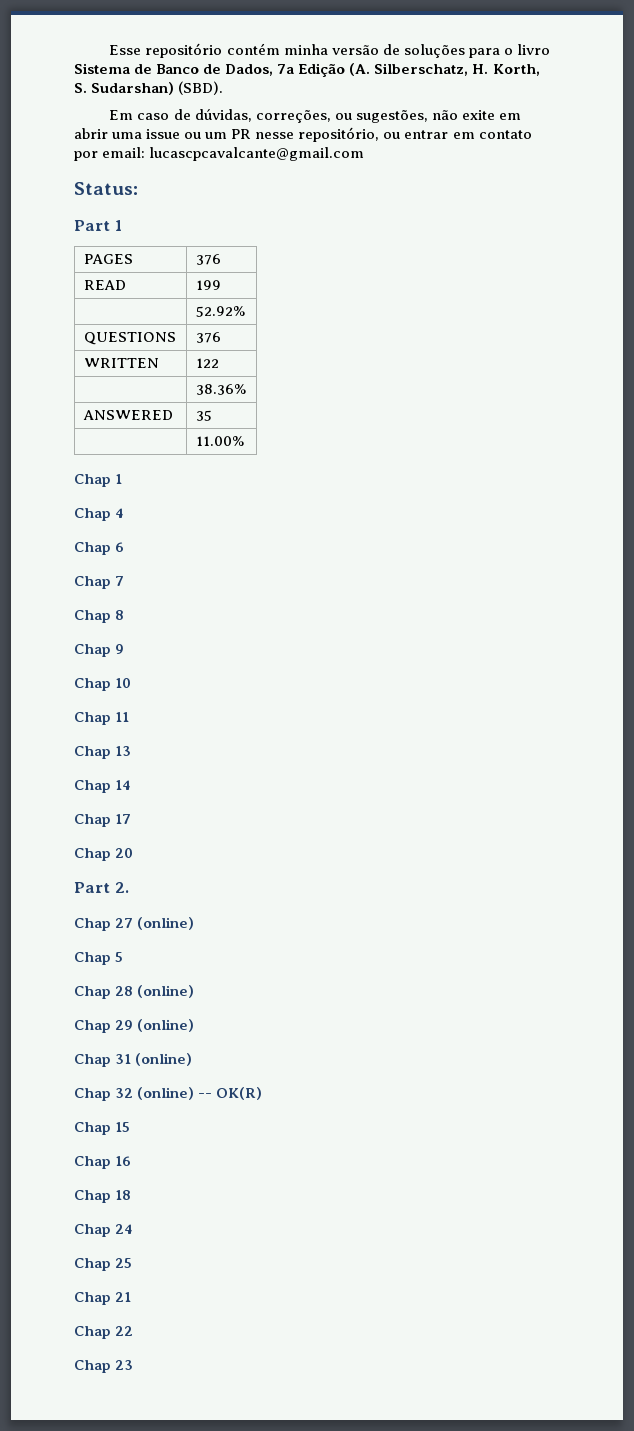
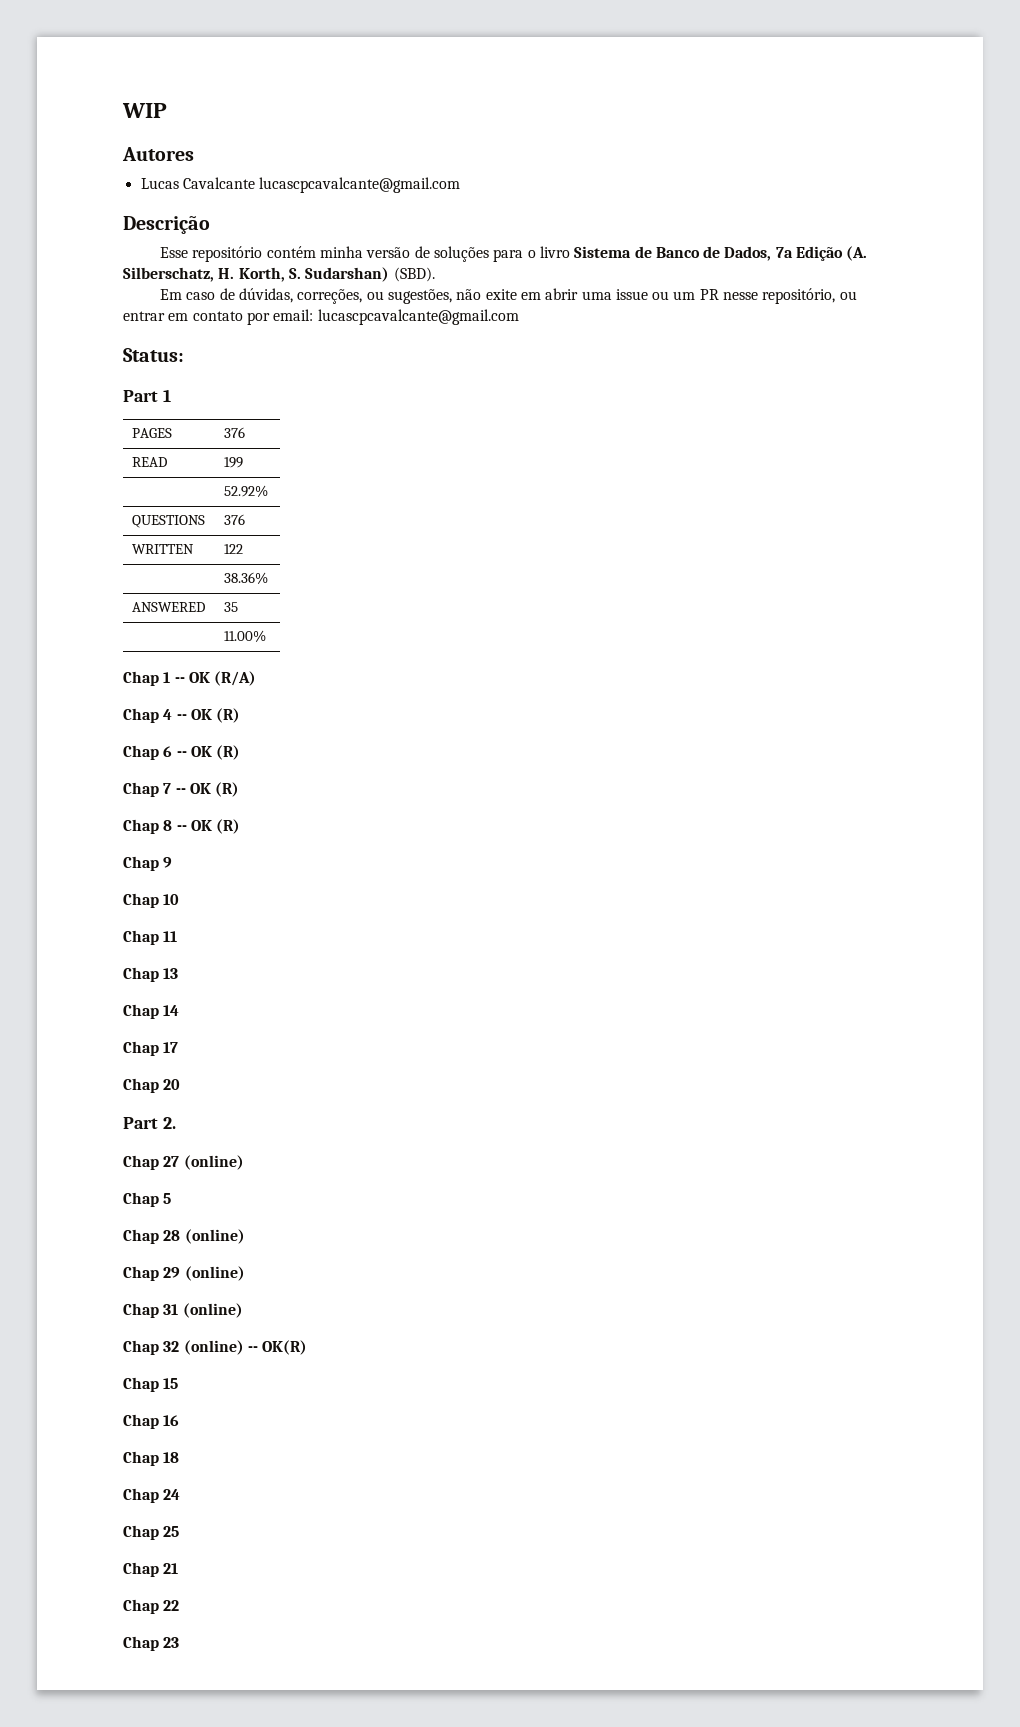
+ WIP
+ Autores
+ Lucas Cavalcante lucascpcavalcante@gmail.com
+ Descrição
- Chap 1
+ Chap 1 -- OK (R/A)
- Chap 4
+ Chap 4 -- OK (R)
- Chap 6
+ Chap 6 -- OK (R)
- Chap 7
+ Chap 7 -- OK (R)
- Chap 8
+ Chap 8 -- OK (R)

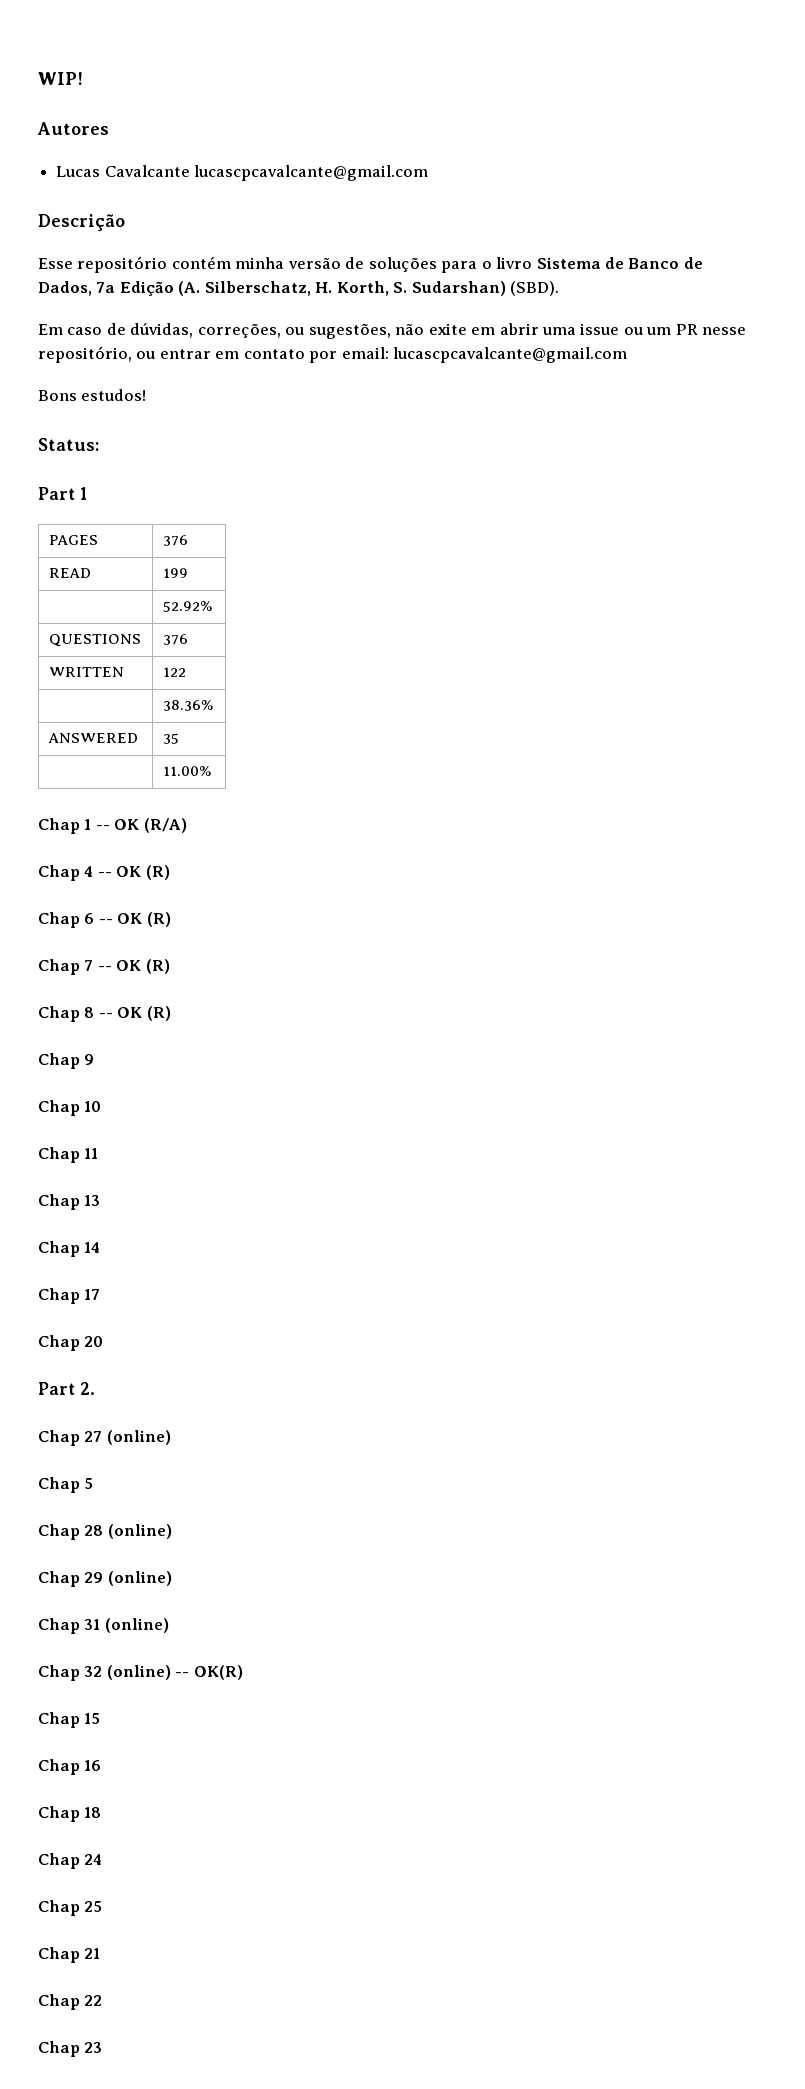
- WIP
+ WIP!
+ Bons estudos!

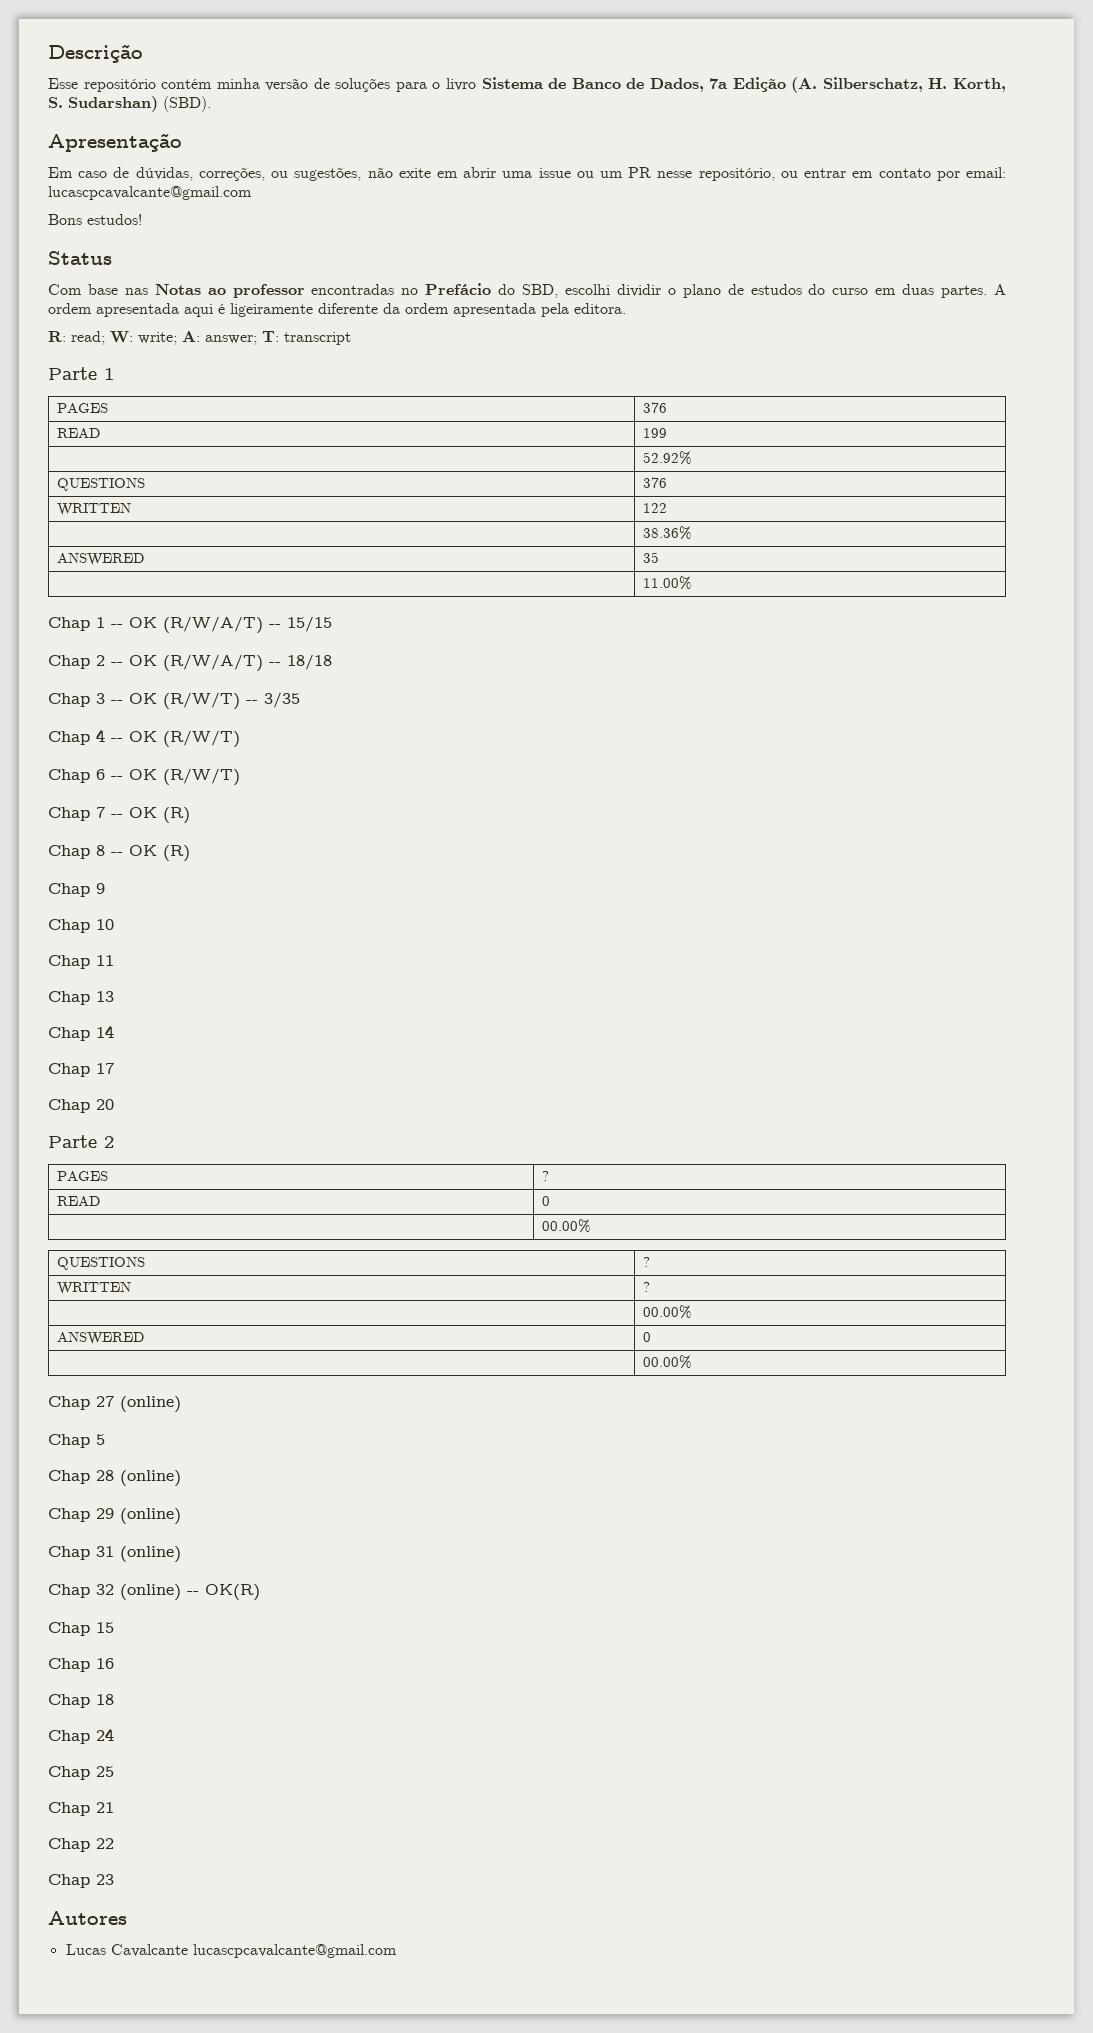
- WIP!
- Autores
- Lucas Cavalcante lucascpcavalcante@gmail.com
+ Apresentação
- Status:
- Part 1
+ Status
+ Com base nas Notas ao professor encontradas no Prefácio do SBD, escolhi dividir o plano de estudos do curso em duas partes. A ordem apresentada aqui é ligeiramente diferente da ordem apresentada pela editora.
+ R: read; W: write; A: answer; T: transcript
+ Parte 1
- Chap 1 -- OK (R/A)
+ Chap 1 -- OK (R/W/A/T) -- 15/15
+ Chap 2 -- OK (R/W/A/T) -- 18/18
+ Chap 3 -- OK (R/W/T) -- 3/35
- Chap 4 -- OK (R)
+ Chap 4 -- OK (R/W/T)
- Chap 6 -- OK (R)
+ Chap 6 -- OK (R/W/T)
- Part 2.
+ Parte 2
+ PAGES | ?
+ READ | 0
+ | 00.00%
+ QUESTIONS | ?
+ WRITTEN | ?
+ | 00.00%
+ ANSWERED | 0
+ | 00.00%
+ Autores
+ Lucas Cavalcante lucascpcavalcante@gmail.com

